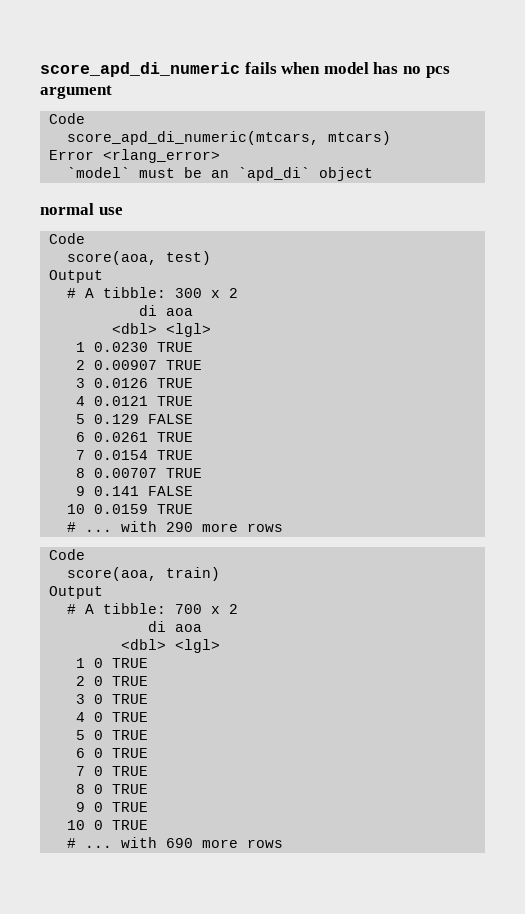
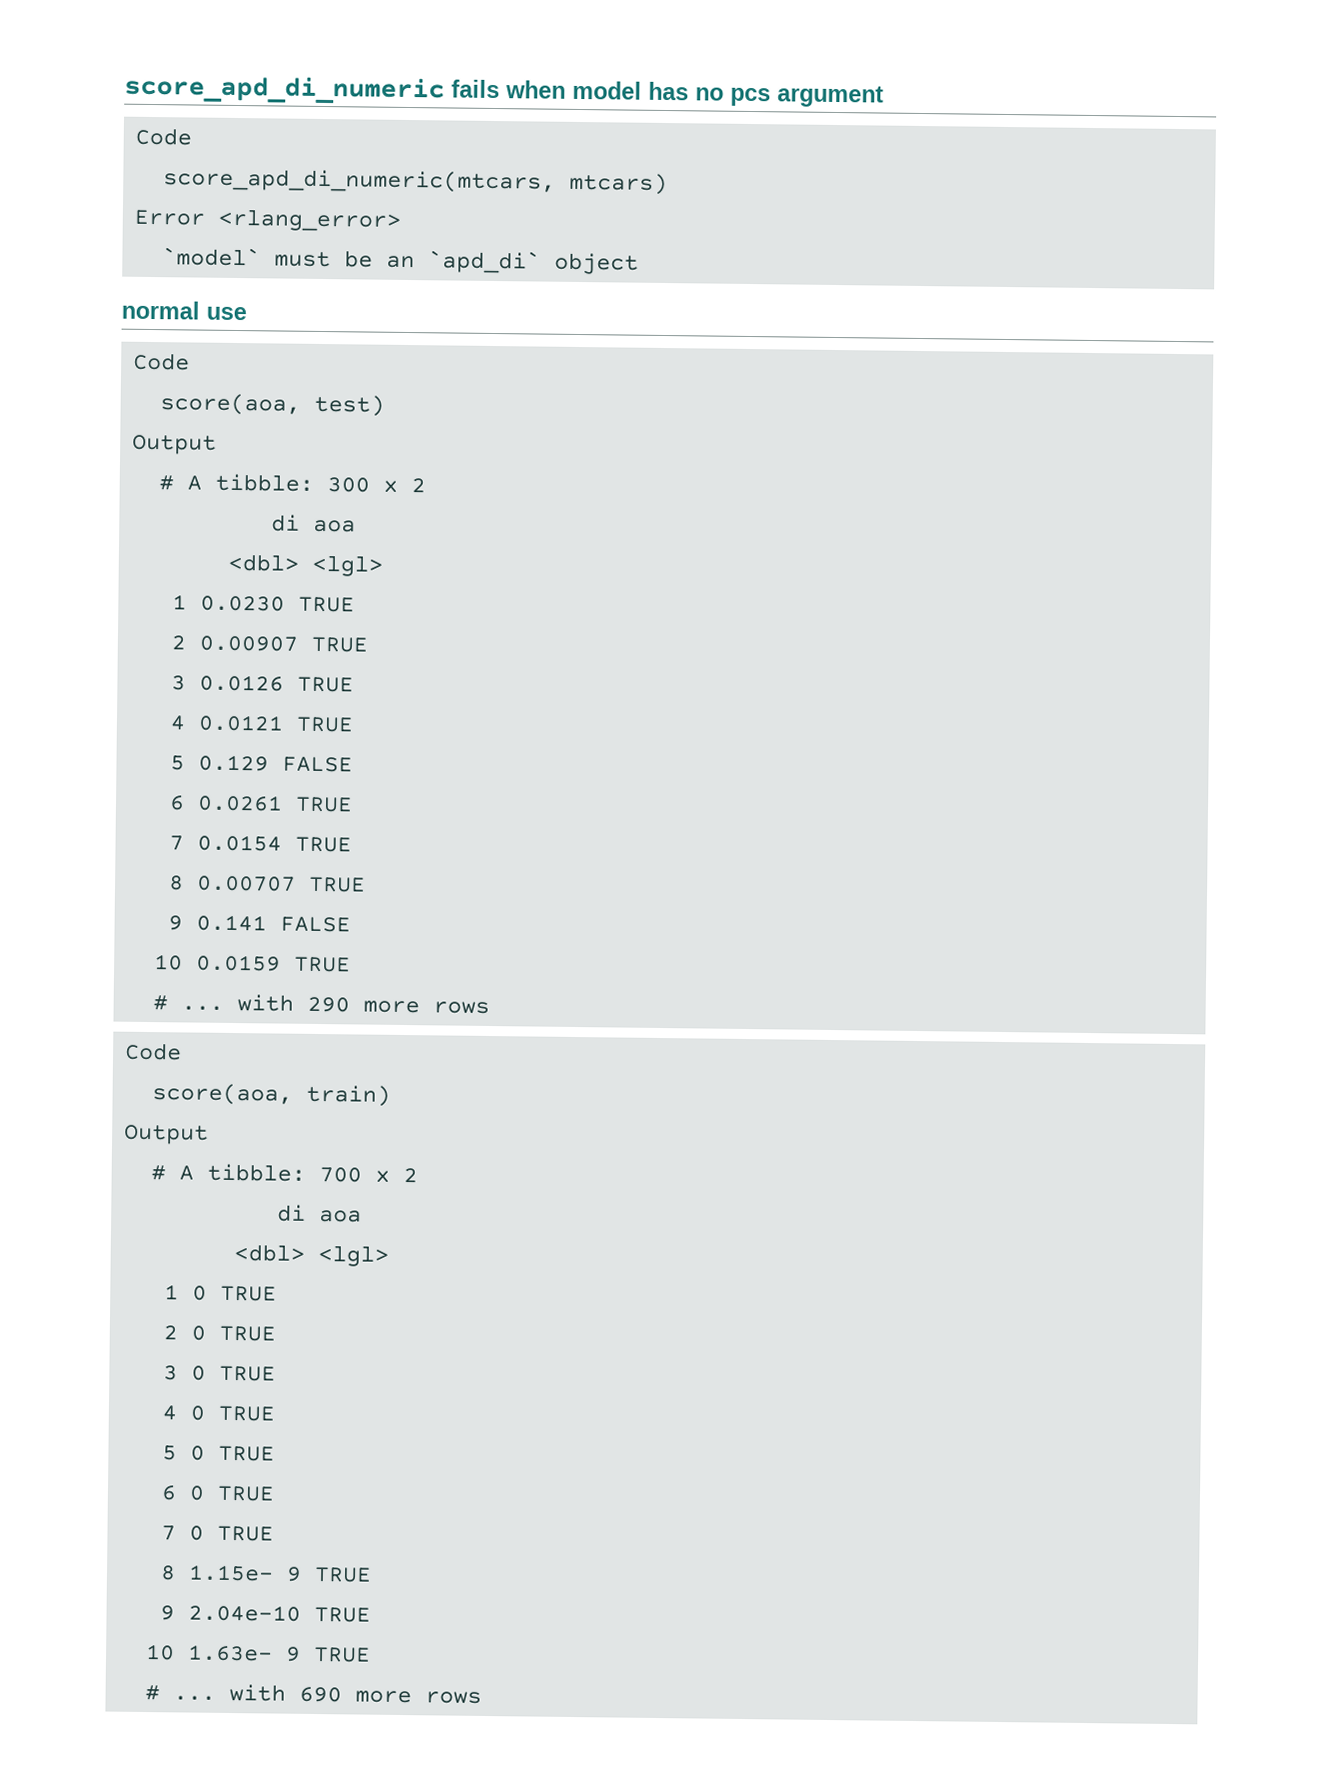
- 8 0 TRUE
- 9 0 TRUE
+ 8 1.15e- 9 TRUE
+ 9 2.04e-10 TRUE
- 10 0 TRUE
+ 10 1.63e- 9 TRUE

